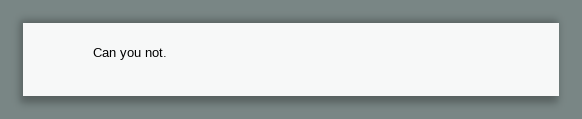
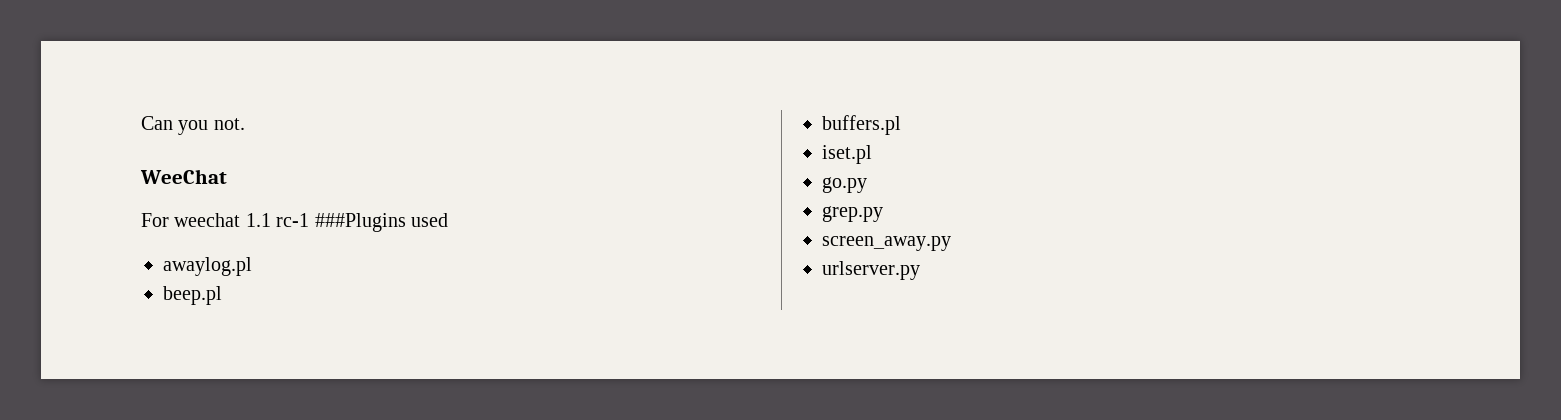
+ WeeChat
+ For weechat 1.1 rc-1 ###Plugins used
+ awaylog.pl
+ beep.pl
+ buffers.pl
+ iset.pl
+ go.py
+ grep.py
+ screen_away.py
+ urlserver.py

